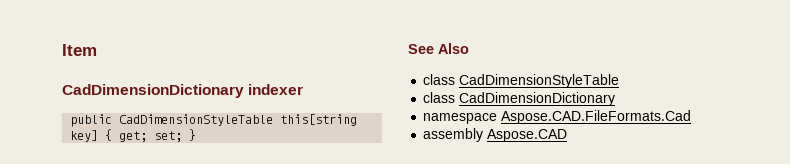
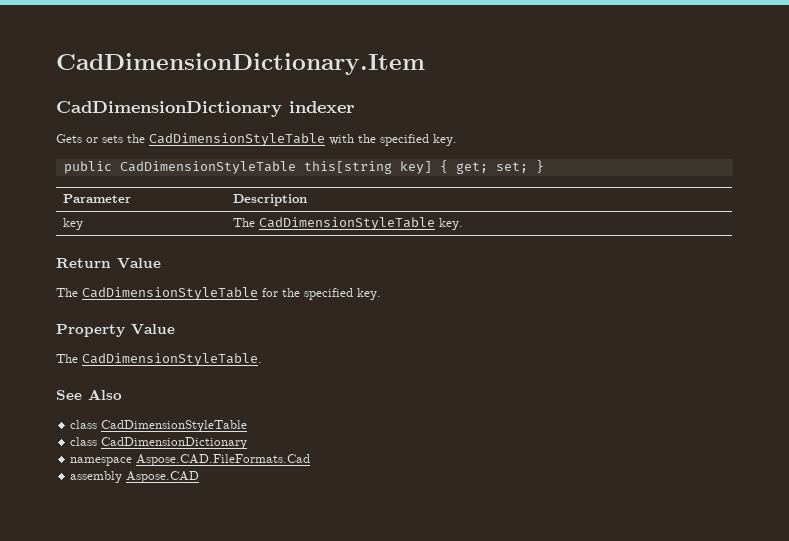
- Item
+ CadDimensionDictionary.Item
+ Gets or sets the CadDimensionStyleTable with the specified key.
+ Parameter | Description
+ key | The CadDimensionStyleTable key.
+ Return Value
+ The CadDimensionStyleTable for the specified key.
+ Property Value
+ The CadDimensionStyleTable.

